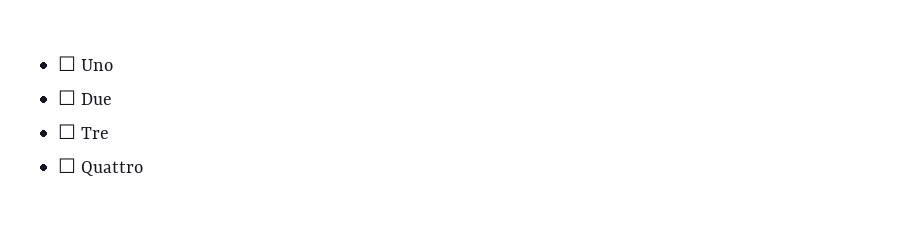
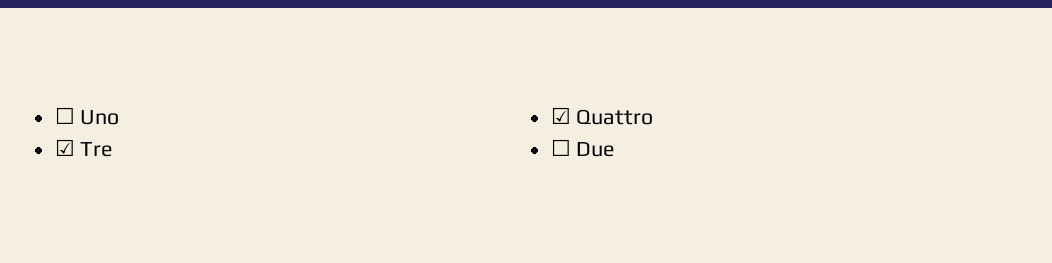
+ ☑ Tre
+ ☑ Quattro
  ☐ Due
- ☐ Tre
- ☐ Quattro

